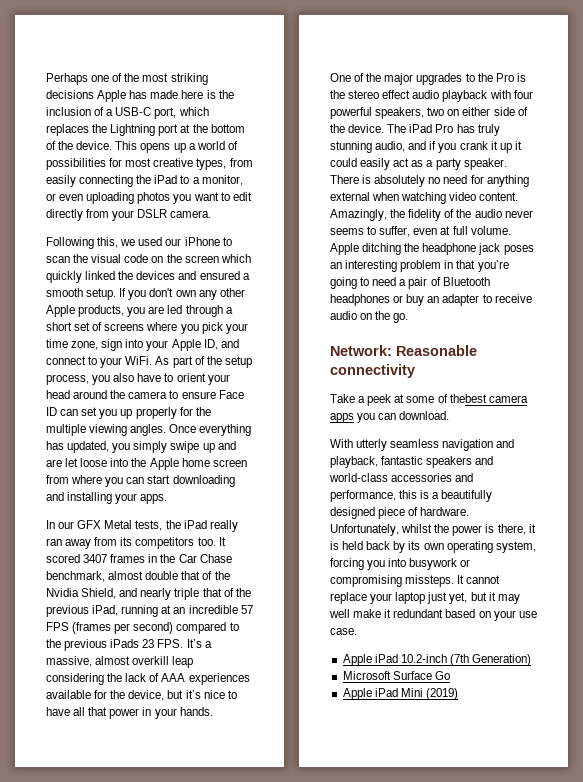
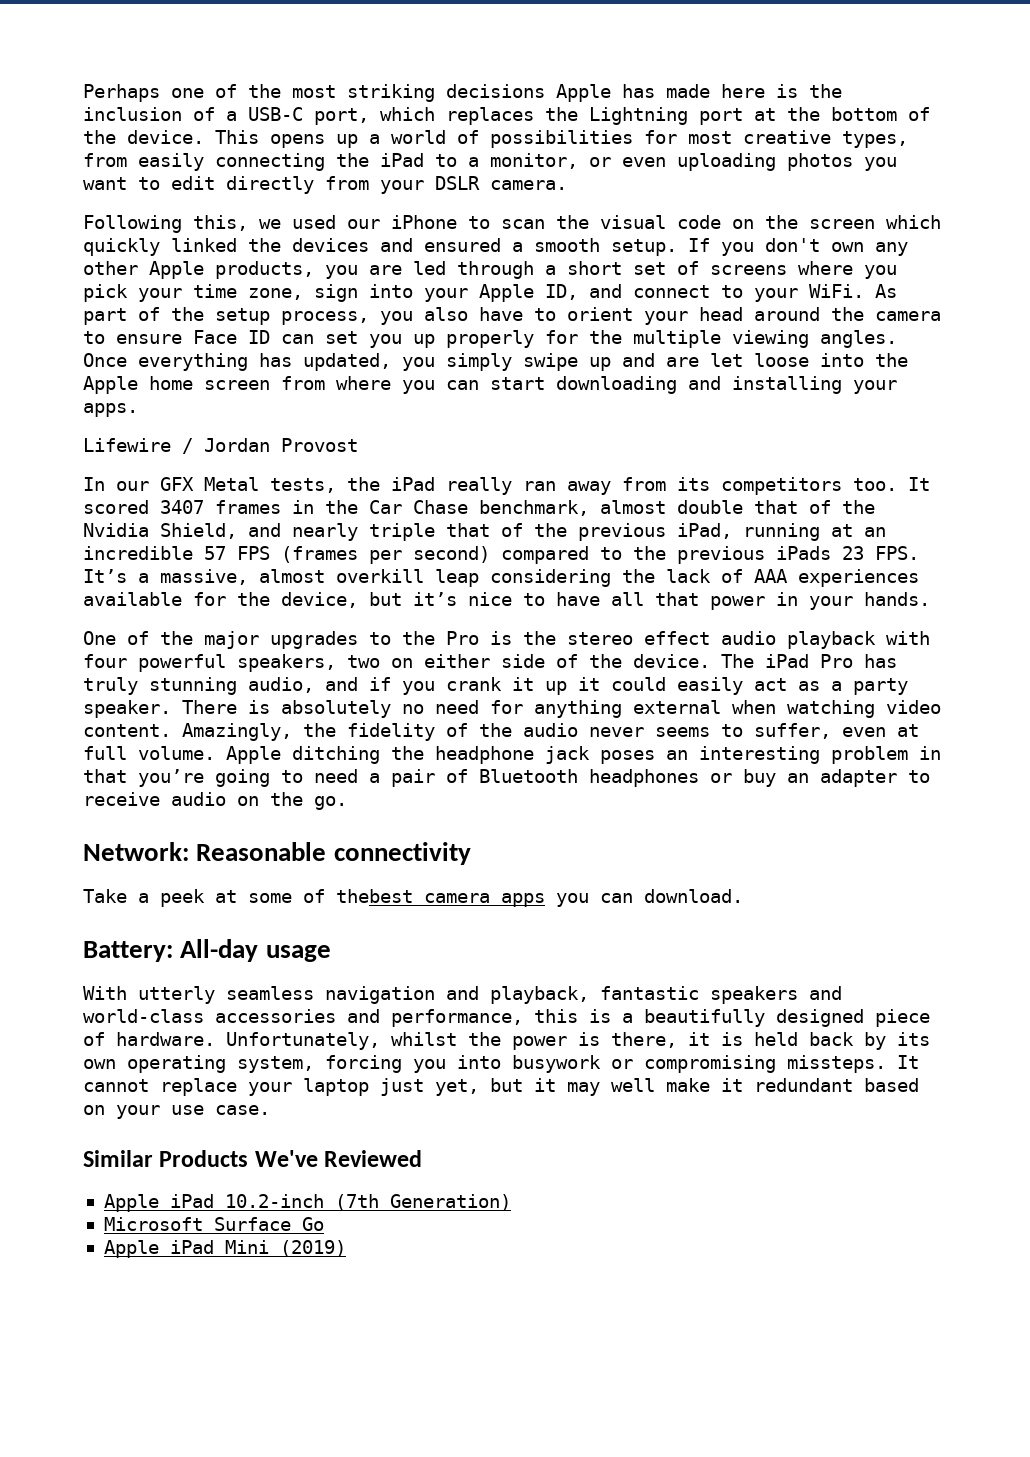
+ Lifewire / Jordan Provost
+ Battery: All-day usage
+ Similar Products We've Reviewed

